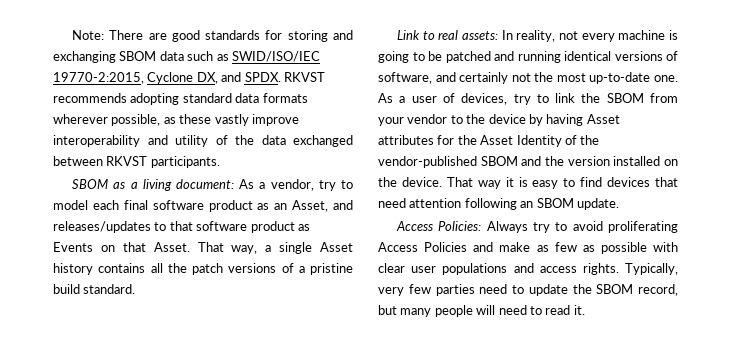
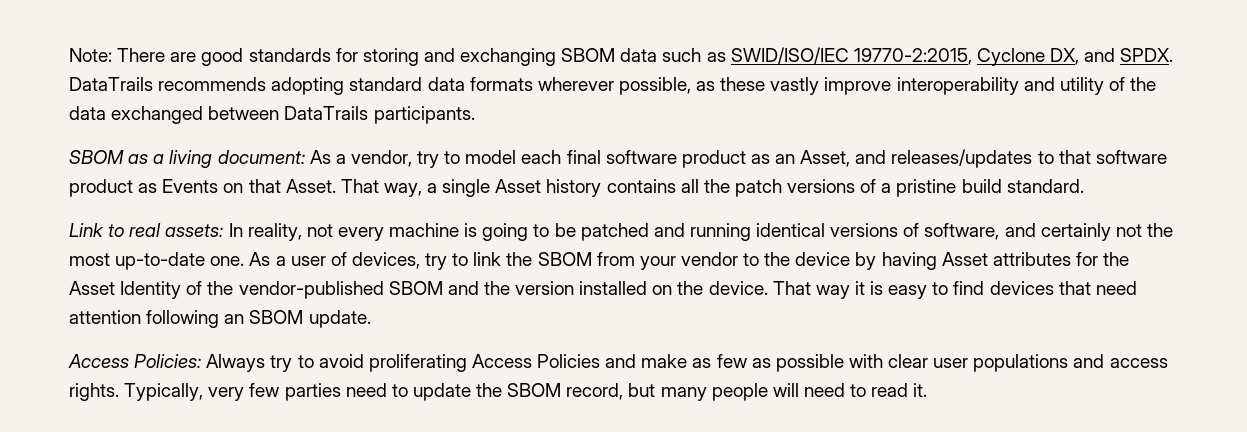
- RKVST recommends adopting standard data formats wherever possible, as these vastly improve interoperability and utility of the data exchanged between RKVST participants.
+ DataTrails recommends adopting standard data formats wherever possible, as these vastly improve interoperability and utility of the data exchanged between DataTrails participants.

